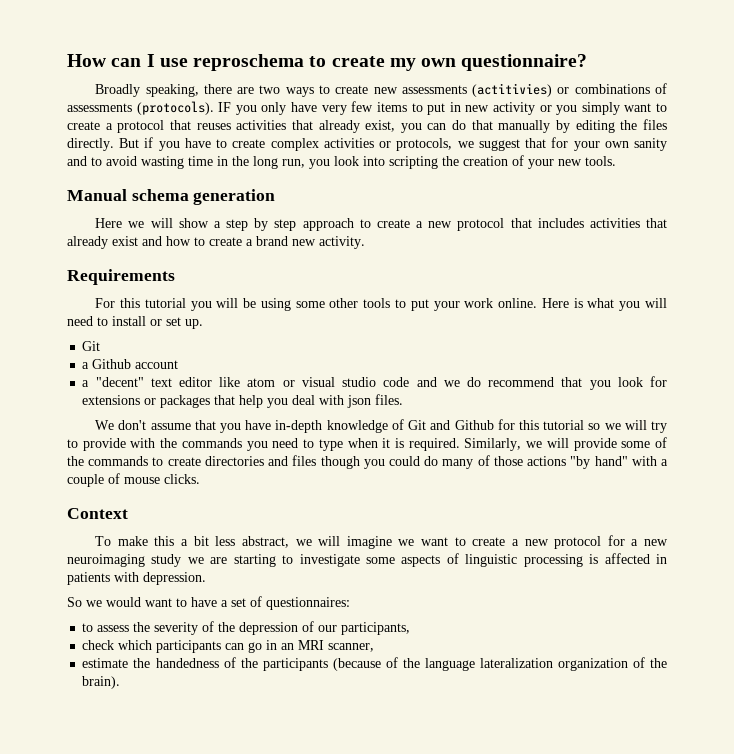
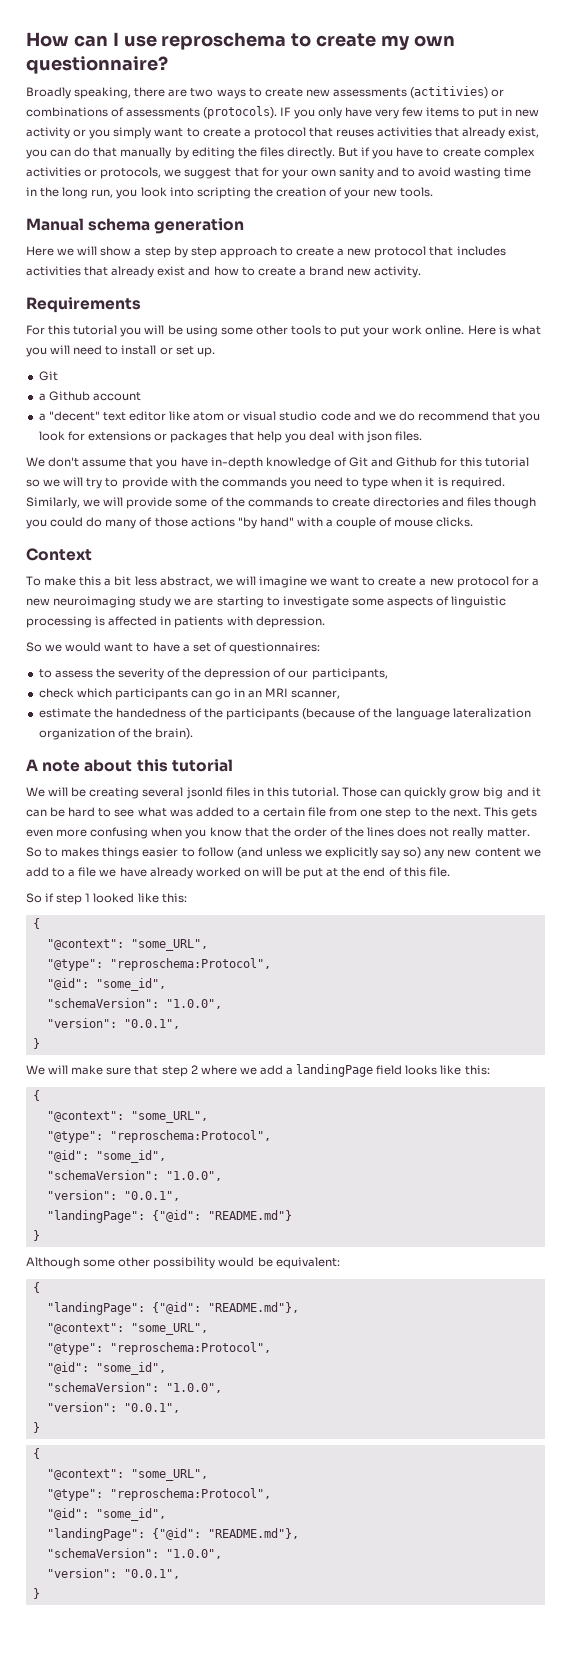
+ A note about this tutorial
+ We will be creating several jsonld files in this tutorial. Those can quickly grow big and it can be hard to see what was added to a certain file from one step to the next. This gets even more confusing when you know that the order of the lines does not really matter. So to makes things easier to follow (and unless we explicitly say so) any new content we add to a file we have already worked on will be put at the end of this file.
+ So if step 1 looked like this:
+ {
+ "@context": "some_URL",
+ "@type": "reproschema:Protocol",
+ "@id": "some_id",
+ "schemaVersion": "1.0.0",
+ "version": "0.0.1",
+ }
+ We will make sure that step 2 where we add a landingPage field looks like this:
+ {
+ "@context": "some_URL",
+ "@type": "reproschema:Protocol",
+ "@id": "some_id",
+ "schemaVersion": "1.0.0",
+ "version": "0.0.1",
+ "landingPage": {"@id": "README.md"}
+ }
+ Although some other possibility would be equivalent:
+ {
+ "landingPage": {"@id": "README.md"},
+ "@context": "some_URL",
+ "@type": "reproschema:Protocol",
+ "@id": "some_id",
+ "schemaVersion": "1.0.0",
+ "version": "0.0.1",
+ }
+ {
+ "@context": "some_URL",
+ "@type": "reproschema:Protocol",
+ "@id": "some_id",
+ "landingPage": {"@id": "README.md"},
+ "schemaVersion": "1.0.0",
+ "version": "0.0.1",
+ }

